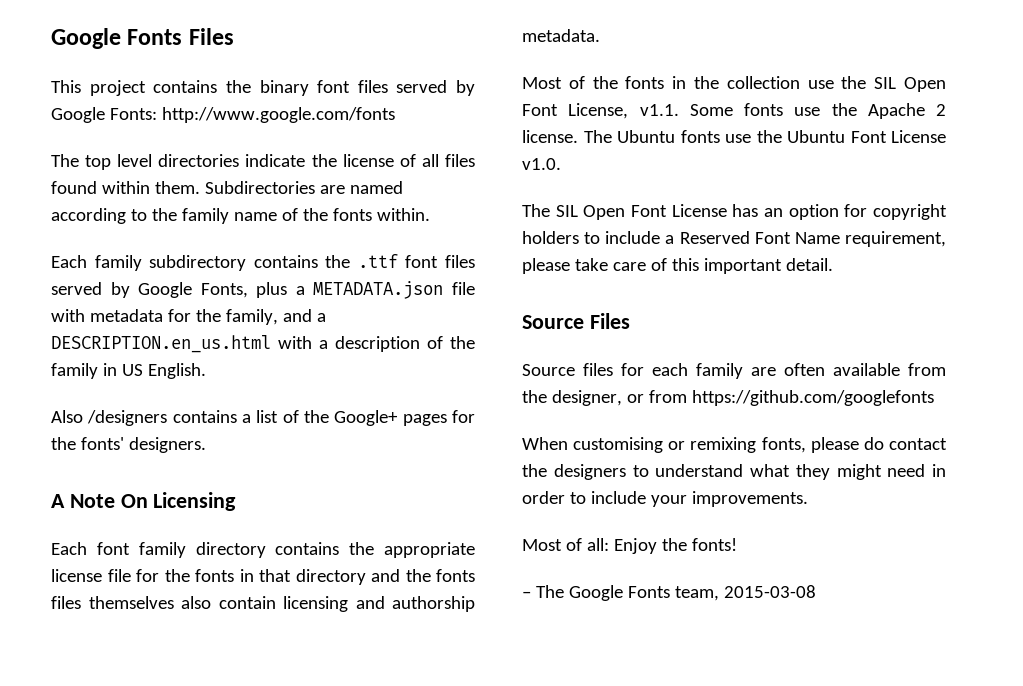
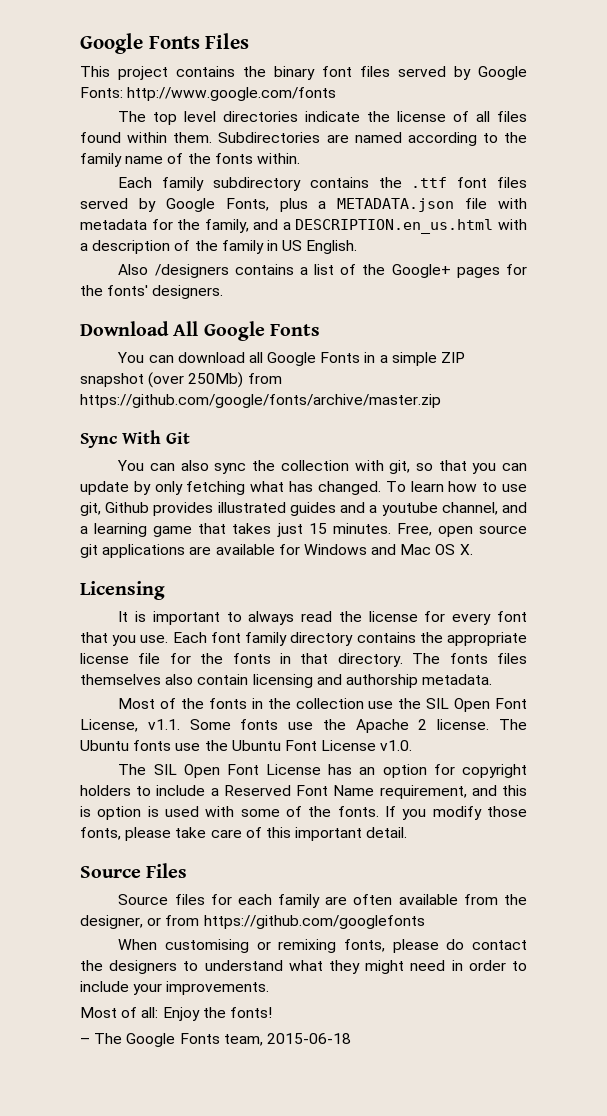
- A Note On Licensing
- Each font family directory contains the appropriate license file for the fonts in that directory and the fonts files themselves also contain licensing and authorship metadata.
+ Download All Google Fonts
+ You can download all Google Fonts in a simple ZIP snapshot (over 250Mb) from https://github.com/google/fonts/archive/master.zip
+ Sync With Git
+ You can also sync the collection with git, so that you can update by only fetching what has changed. To learn how to use git, Github provides illustrated guides and a youtube channel, and a learning game that takes just 15 minutes. Free, open source git applications are available for Windows and Mac OS X.
+ Licensing
+ It is important to always read the license for every font that you use. Each font family directory contains the appropriate license file for the fonts in that directory. The fonts files themselves also contain licensing and authorship metadata.
- The SIL Open Font License has an option for copyright holders to include a Reserved Font Name requirement, please take care of this important detail.
+ The SIL Open Font License has an option for copyright holders to include a Reserved Font Name requirement, and this is option is used with some of the fonts. If you modify those fonts, please take care of this important detail.
- – The Google Fonts team, 2015-03-08
+ – The Google Fonts team, 2015-06-18

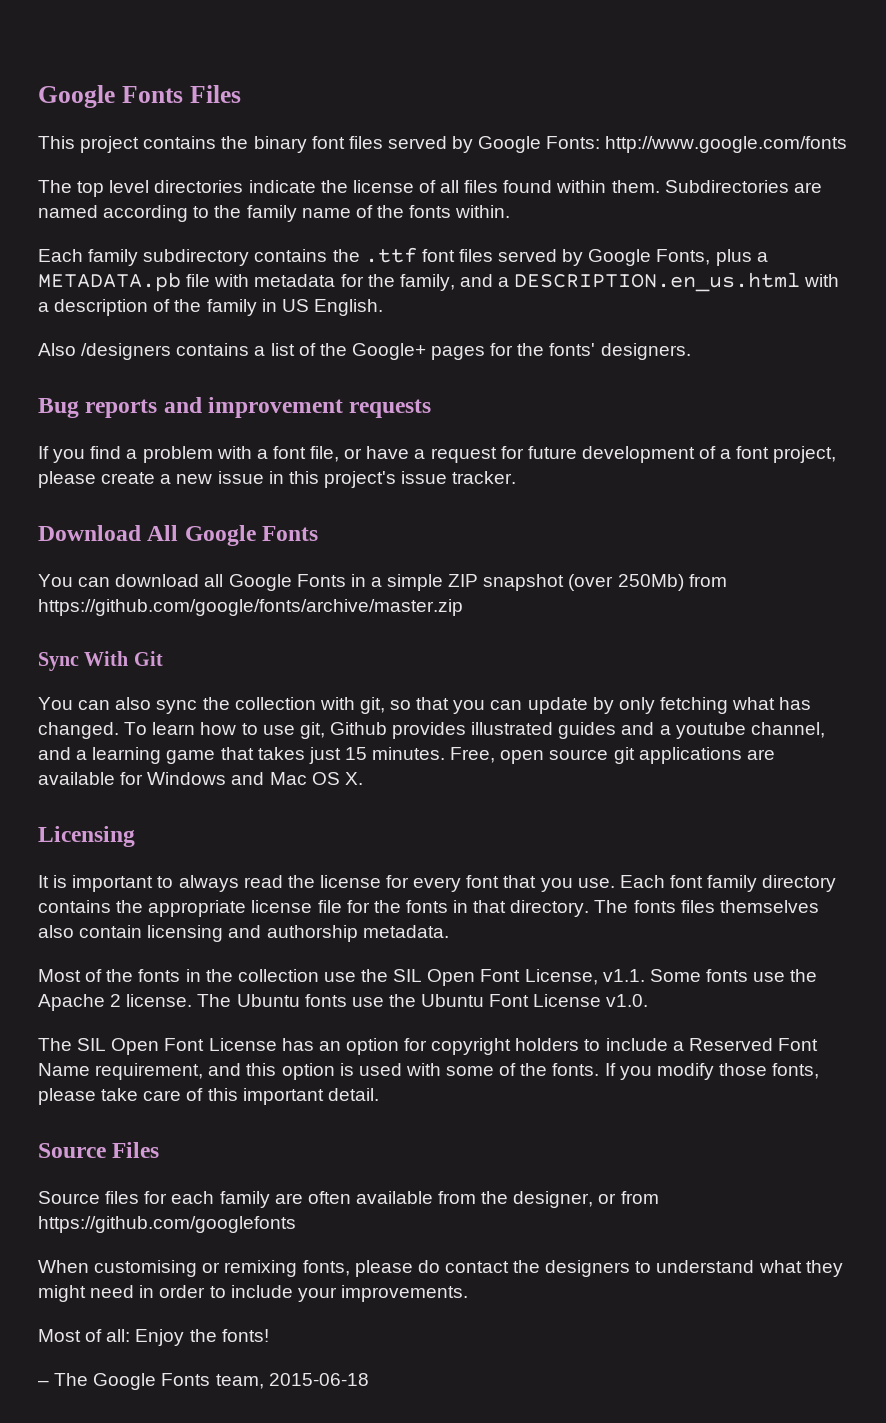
- Each family subdirectory contains the .ttf font files served by Google Fonts, plus a METADATA.json file with metadata for the family, and a DESCRIPTION.en_us.html with a description of the family in US English.
+ Each family subdirectory contains the .ttf font files served by Google Fonts, plus a METADATA.pb file with metadata for the family, and a DESCRIPTION.en_us.html with a description of the family in US English.
+ Bug reports and improvement requests
+ If you find a problem with a font file, or have a request for future development of a font project, please create a new issue in this project's issue tracker.
- The SIL Open Font License has an option for copyright holders to include a Reserved Font Name requirement, and this is option is used with some of the fonts.
+ The SIL Open Font License has an option for copyright holders to include a Reserved Font Name requirement, and this option is used with some of the fonts.

